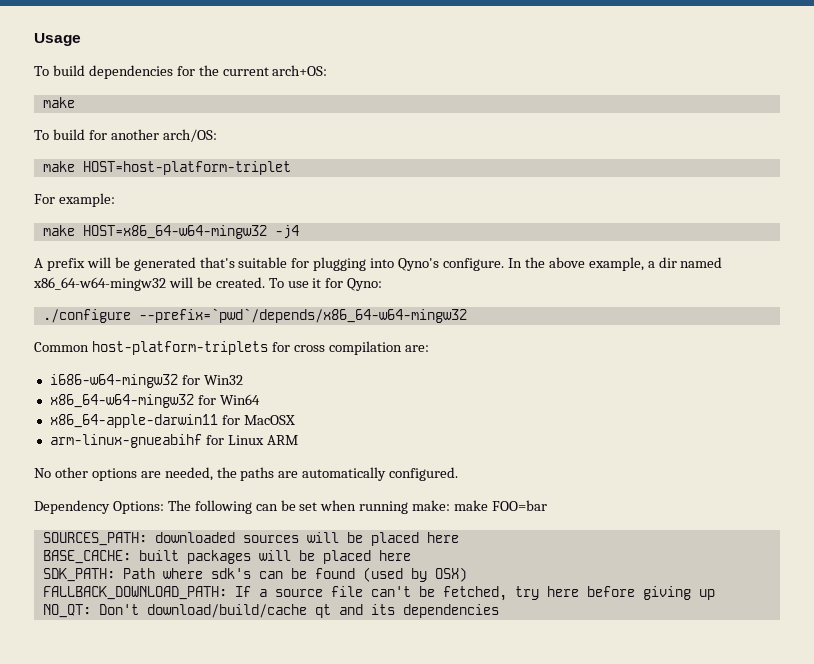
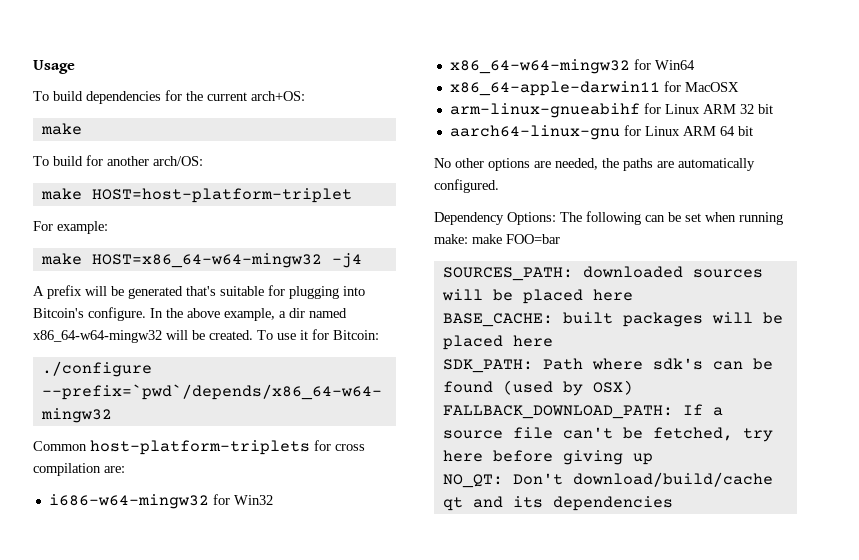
- A prefix will be generated that's suitable for plugging into Qyno's configure.
+ A prefix will be generated that's suitable for plugging into Bitcoin's configure.
- To use it for Qyno:
+ To use it for Bitcoin:
- arm-linux-gnueabihf for Linux ARM
+ arm-linux-gnueabihf for Linux ARM 32 bit
+ aarch64-linux-gnu for Linux ARM 64 bit

